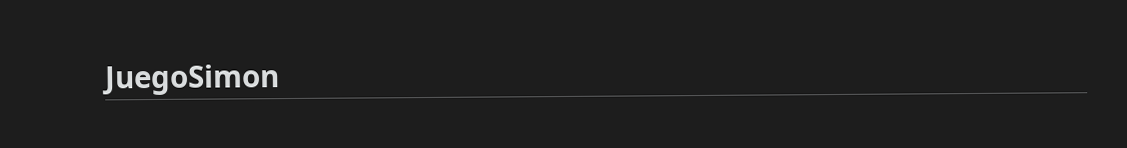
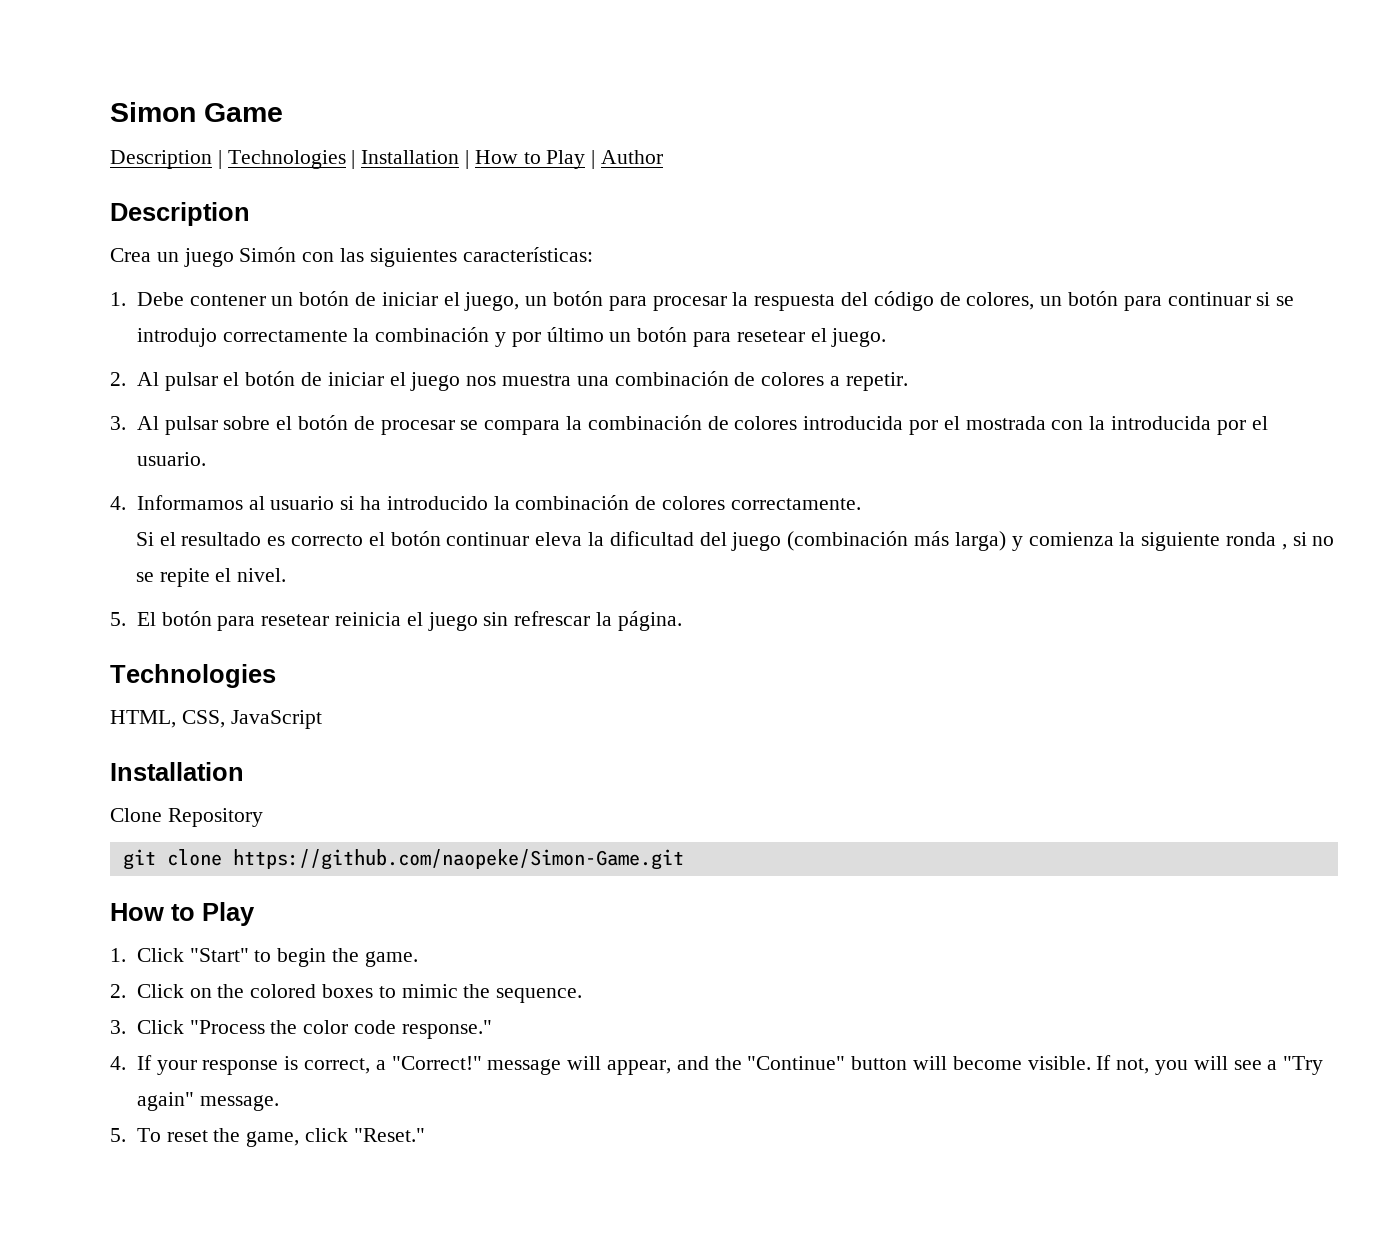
- JuegoSimon
+ Simon Game
+ Description | Technologies | Installation | How to Play | Author
+ Description
+ Crea un juego Simón con las siguientes características:
+ 1. Debe contener un botón de iniciar el juego, un botón para procesar la respuesta del código de colores, un botón para continuar si se introdujo correctamente la combinación y por último un botón para resetear el juego.
+ 2. Al pulsar el botón de iniciar el juego nos muestra una combinación de colores a repetir.
+ 3. Al pulsar sobre el botón de procesar se compara la combinación de colores introducida por el mostrada con la introducida por el usuario.
+ 4. Informamos al usuario si ha introducido la combinación de colores correctamente.
+ Si el resultado es correcto el botón continuar eleva la dificultad del juego (combinación más larga) y comienza la siguiente ronda , si no se repite el nivel.
+ 5. El botón para resetear reinicia el juego sin refrescar la página.
+ Technologies
+ HTML, CSS, JavaScript
+ Installation
+ Clone Repository
+ git clone https://github.com/naopeke/Simon-Game.git
+ How to Play
+ 1. Click "Start" to begin the game.
+ 2. Click on the colored boxes to mimic the sequence.
+ 3. Click "Process the color code response."
+ 4. If your response is correct, a "Correct!" message will appear, and the "Continue" button will become visible. If not, you will see a "Try again" message.
+ 5. To reset the game, click "Reset."

